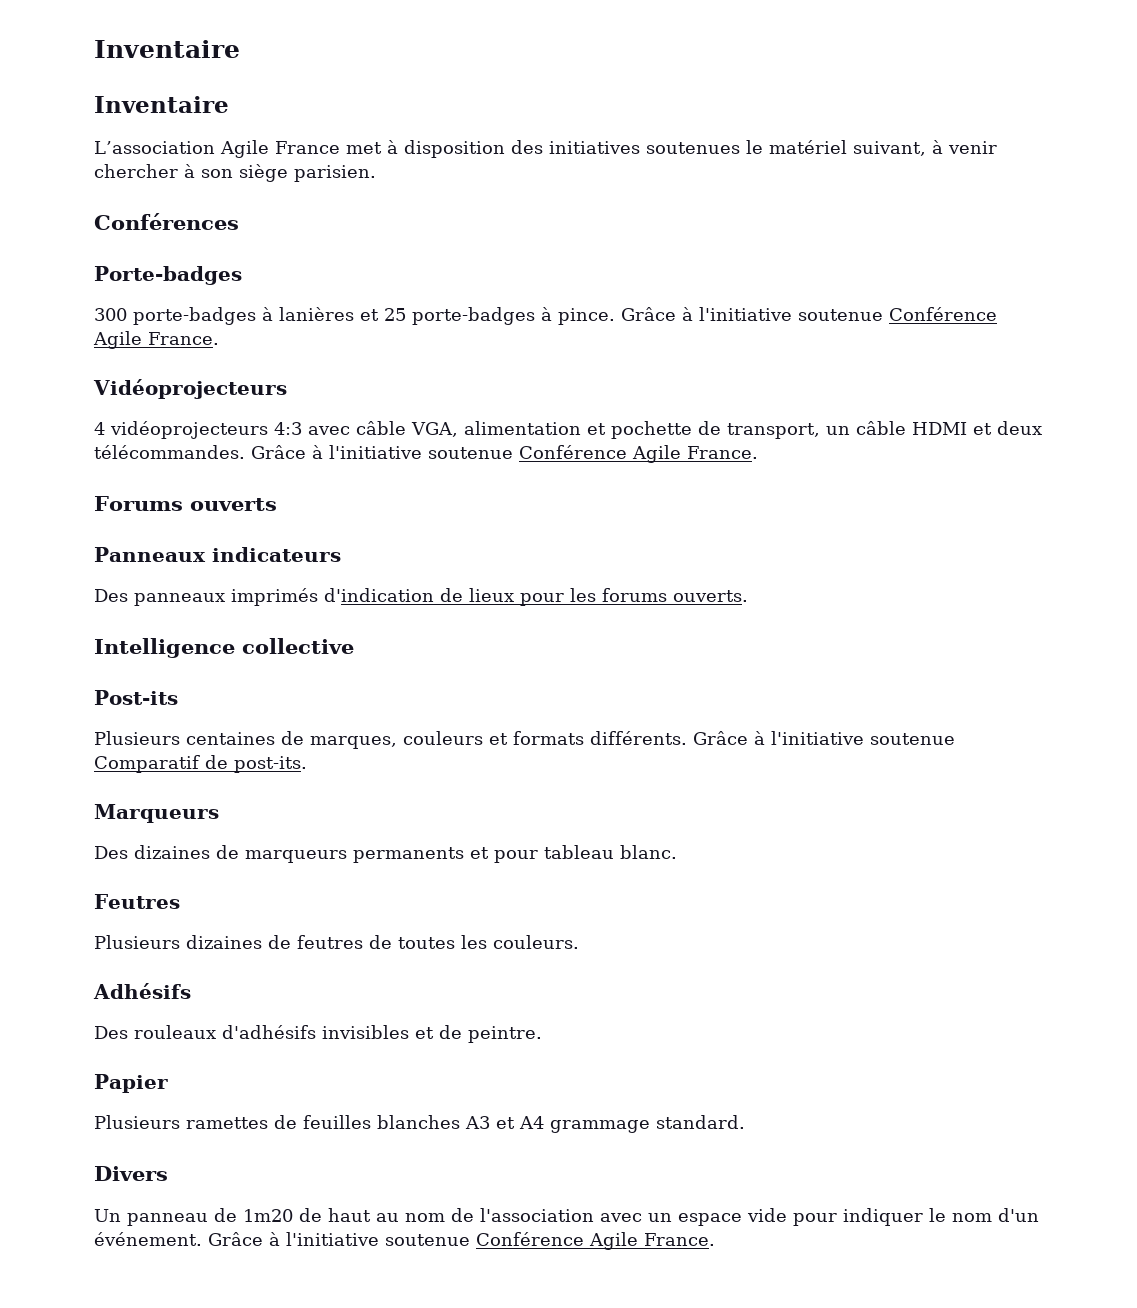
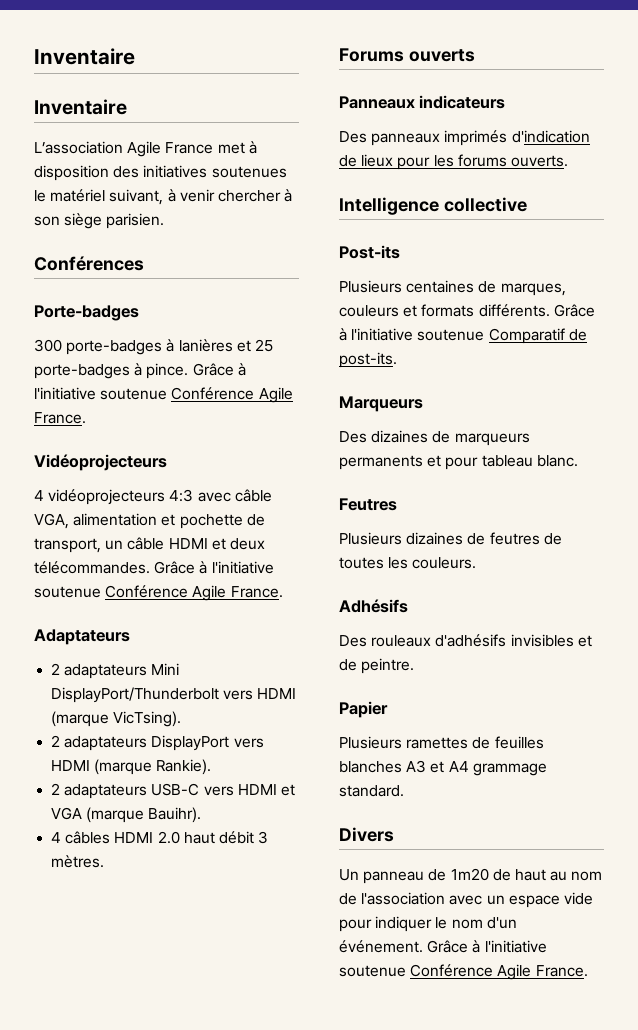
+ Adaptateurs
+ 2 adaptateurs Mini DisplayPort/Thunderbolt vers HDMI (marque VicTsing).
+ 2 adaptateurs DisplayPort vers HDMI (marque Rankie).
+ 2 adaptateurs USB-C vers HDMI et VGA (marque Bauihr).
+ 4 câbles HDMI 2.0 haut débit 3 mètres.

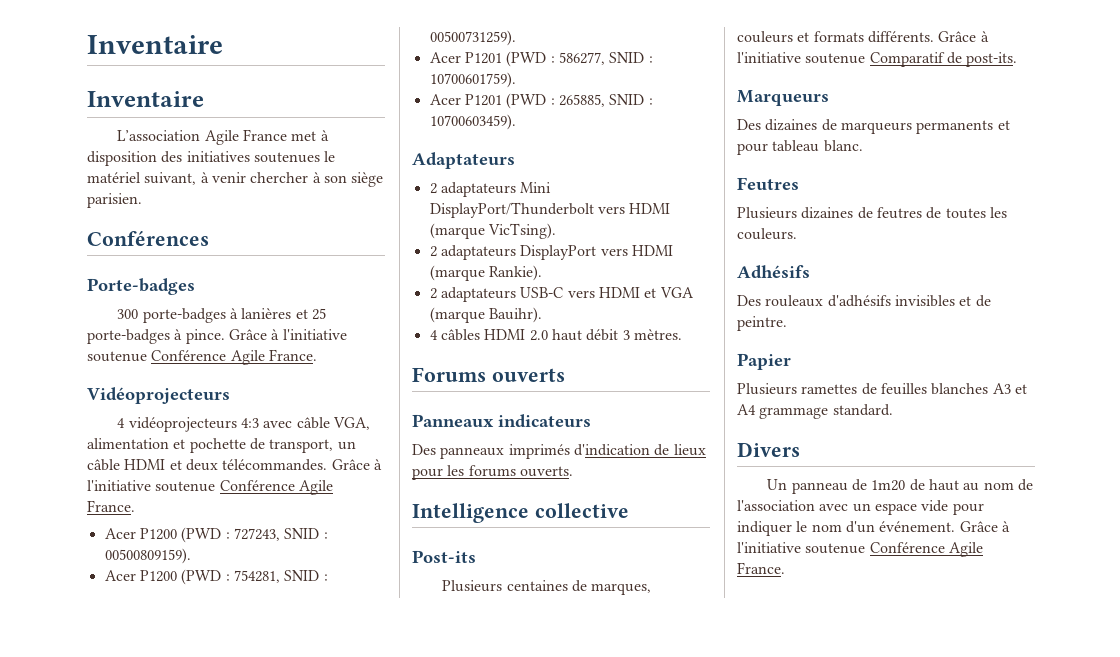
+ Acer P1200 (PWD : 727243, SNID : 00500809159).
+ Acer P1200 (PWD : 754281, SNID : 00500731259).
+ Acer P1201 (PWD : 586277, SNID : 10700601759).
+ Acer P1201 (PWD : 265885, SNID : 10700603459).

